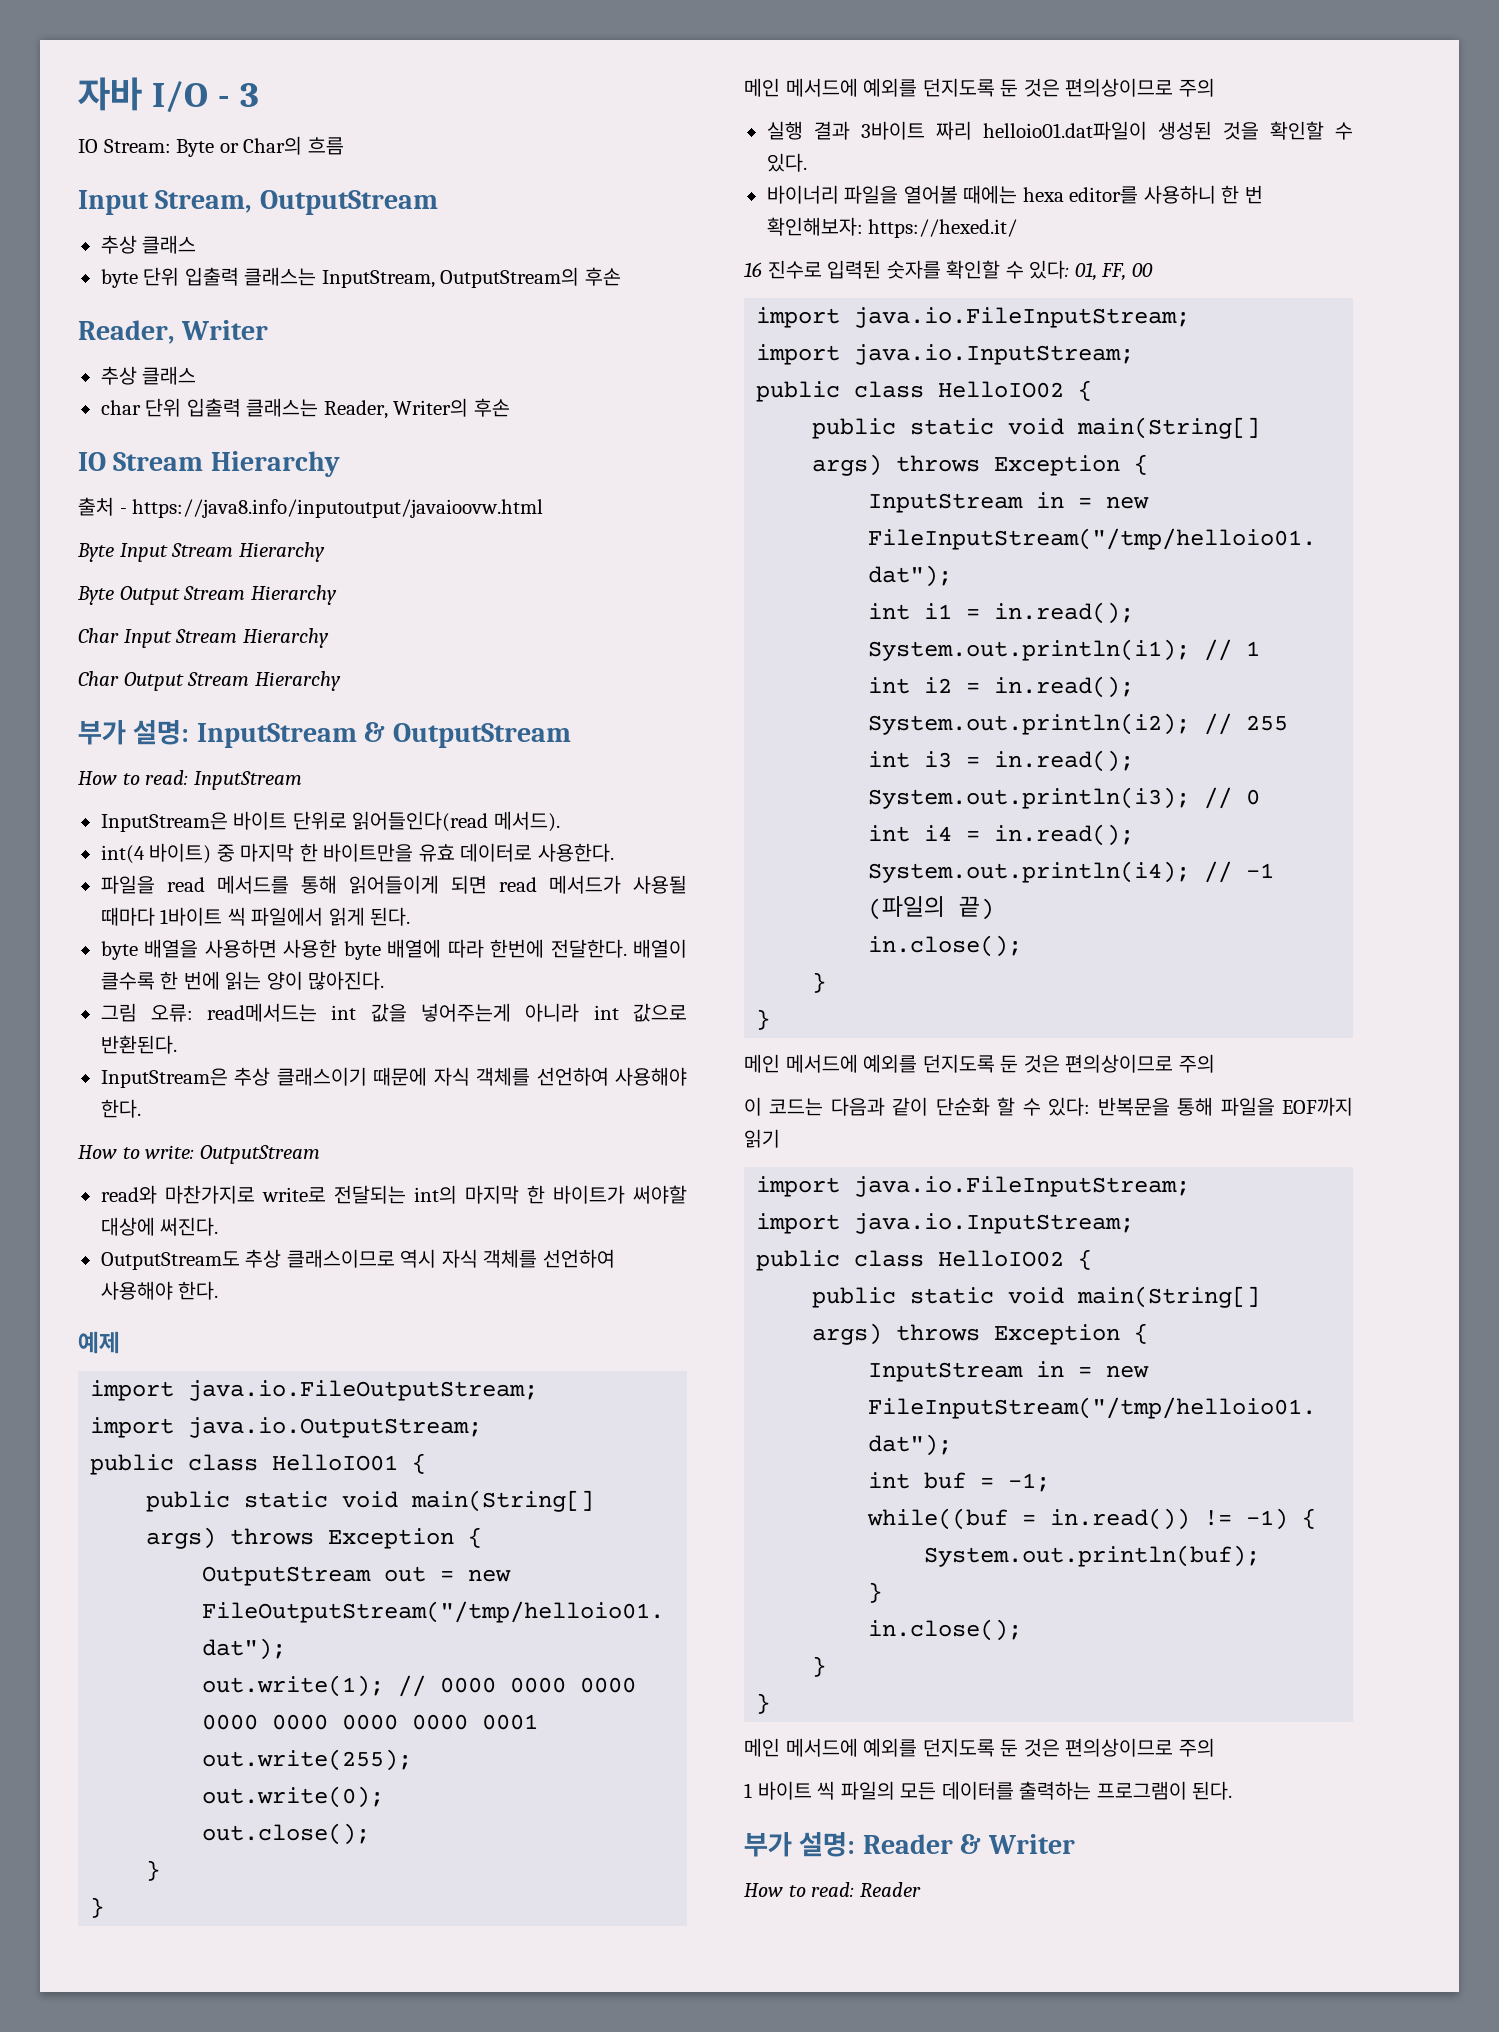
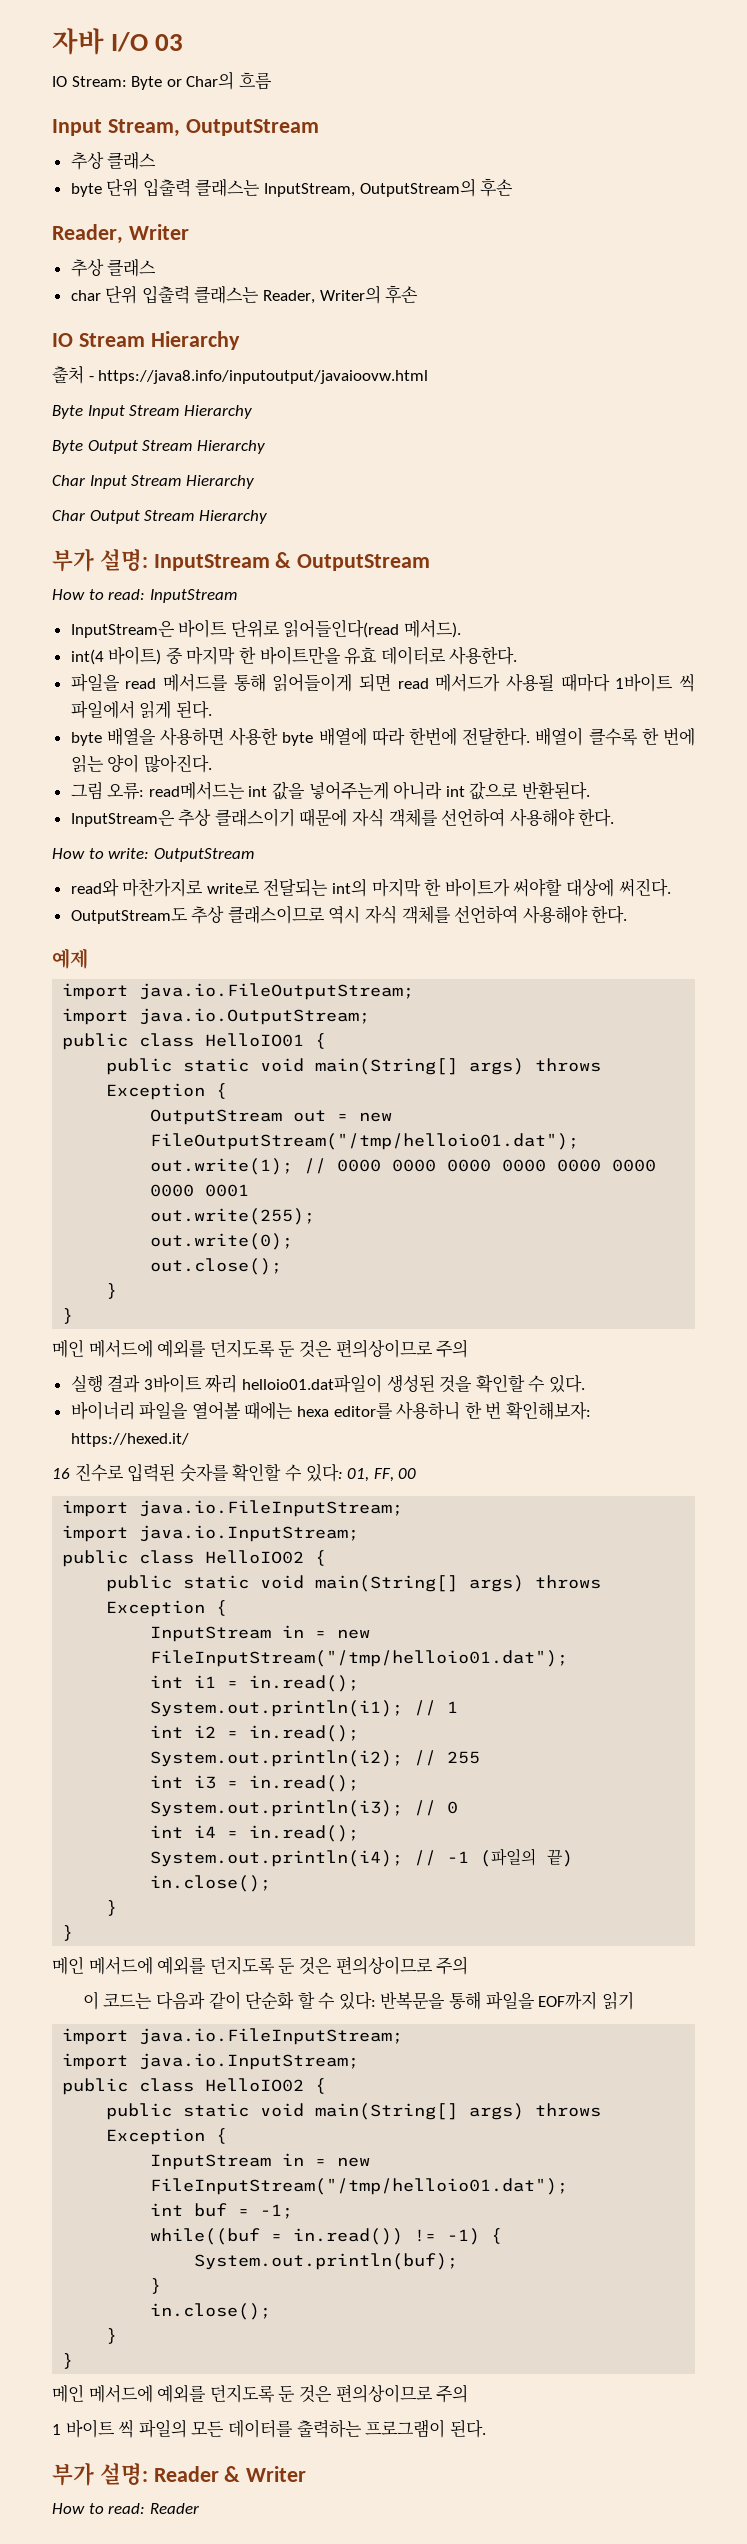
- 자바 I/O - 3
+ 자바 I/O 03

